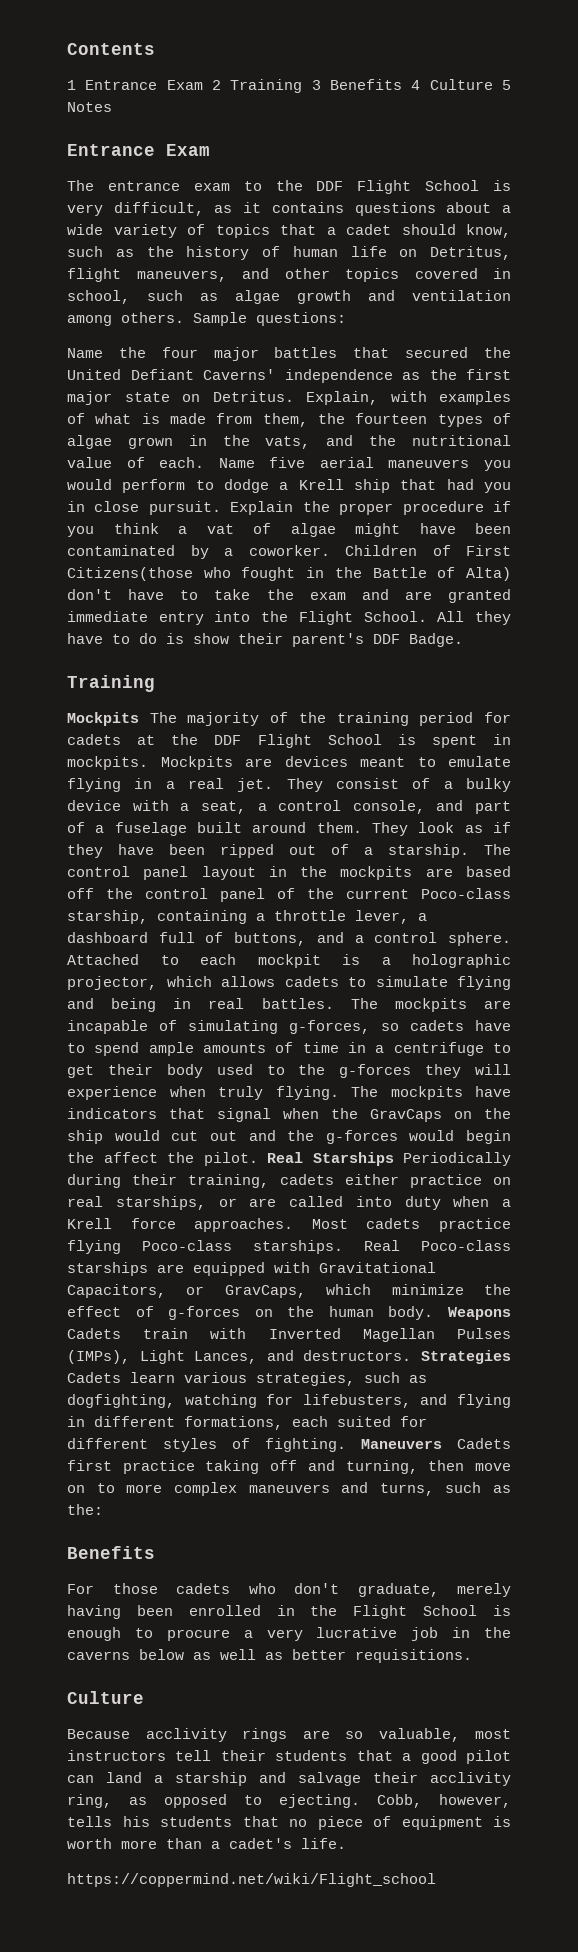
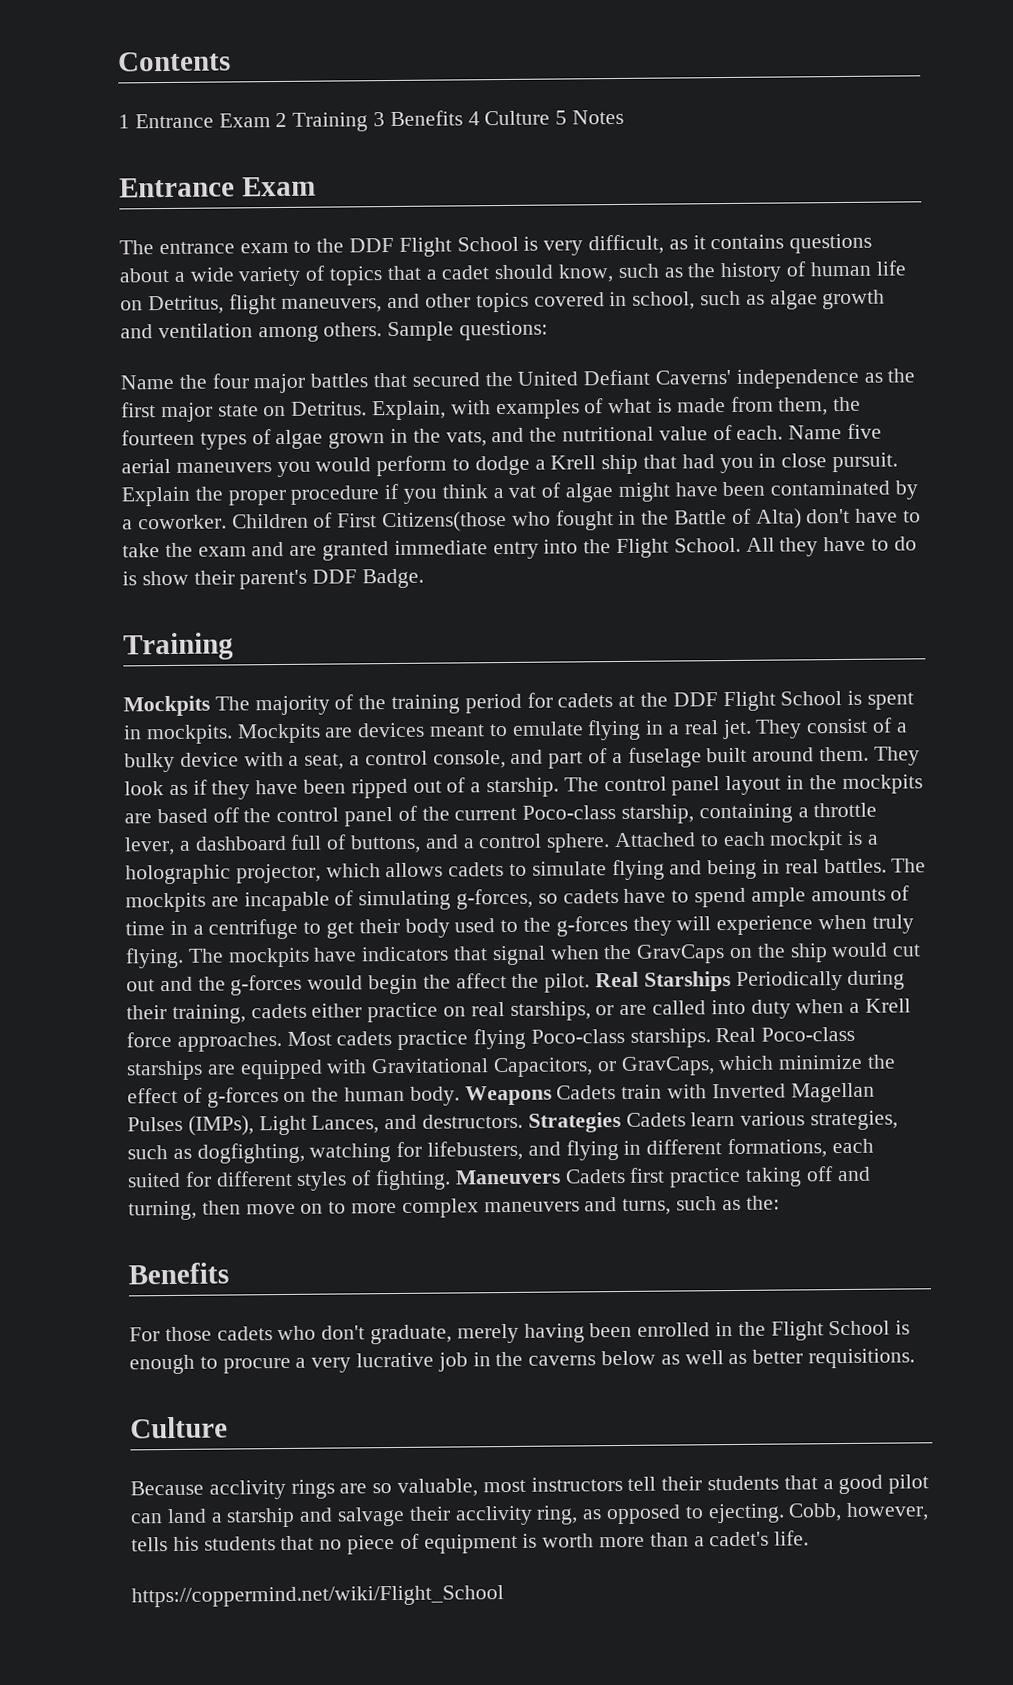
- https://coppermind.net/wiki/Flight_school
+ https://coppermind.net/wiki/Flight_School

